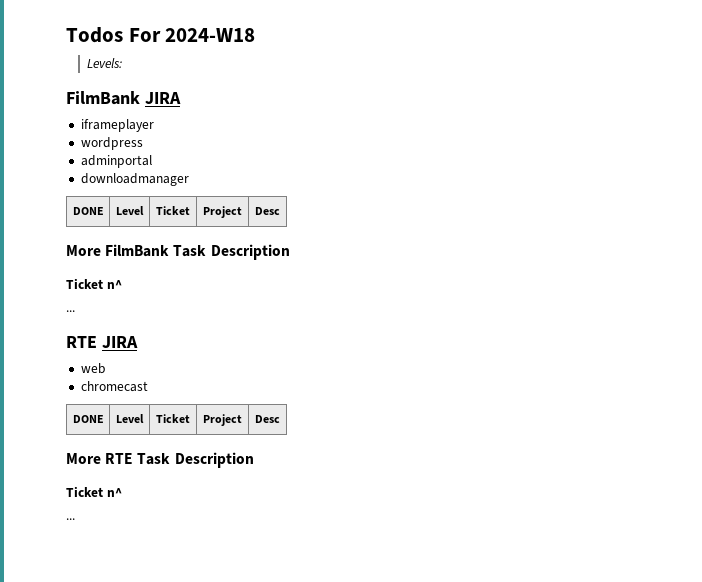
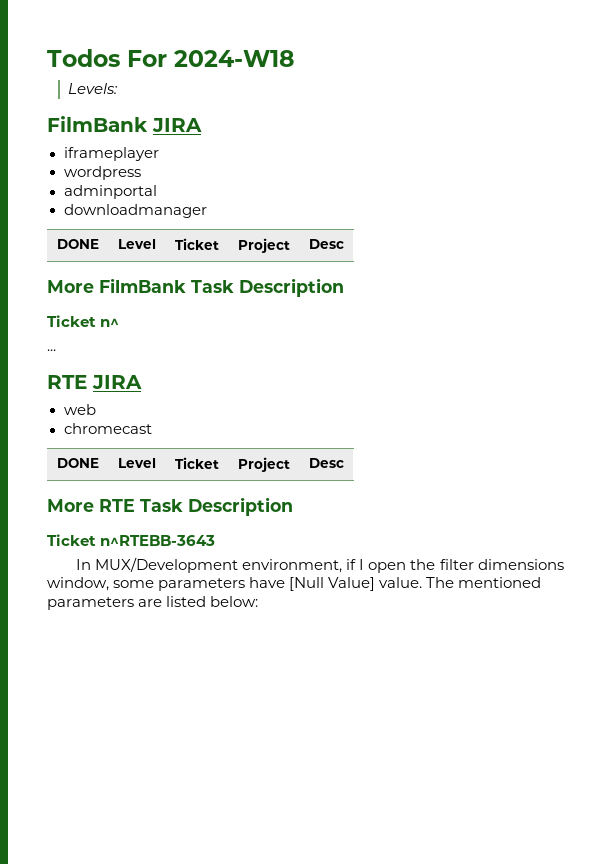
  More RTE Task Description
- Ticket n^
- ...
+ Ticket n^RTEBB-3643
+ In MUX/Development environment, if I open the filter dimensions window, some parameters have [Null Value] value. The mentioned parameters are listed below:

